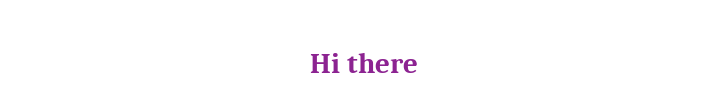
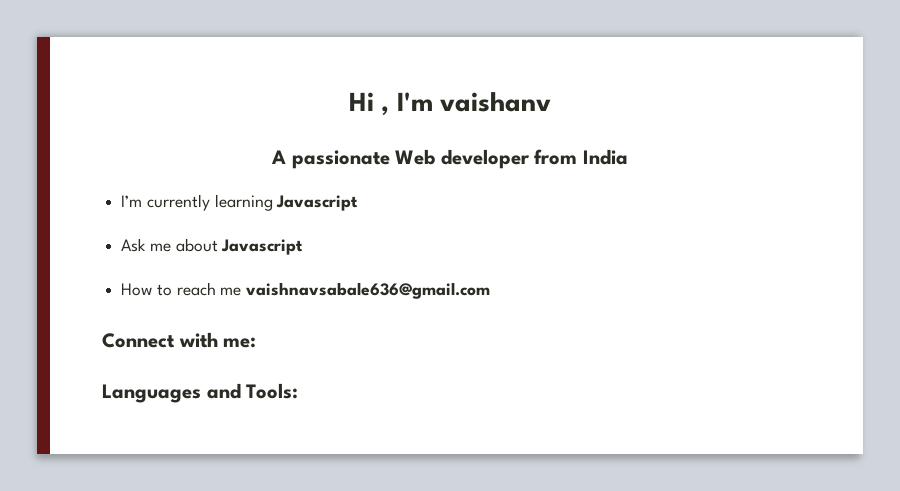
- Hi there
+ Hi , I'm vaishanv
+ A passionate Web developer from India
+ I’m currently learning Javascript
+ Ask me about Javascript
+ How to reach me vaishnavsabale636@gmail.com
+ Connect with me:
+ Languages and Tools:

